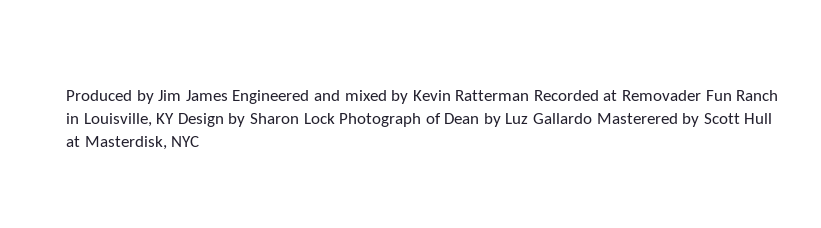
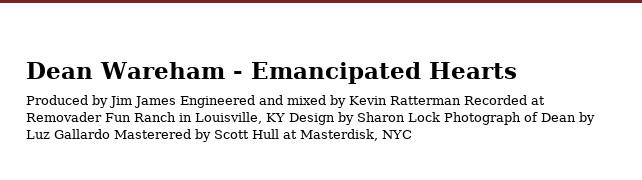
+ Dean Wareham - Emancipated Hearts

